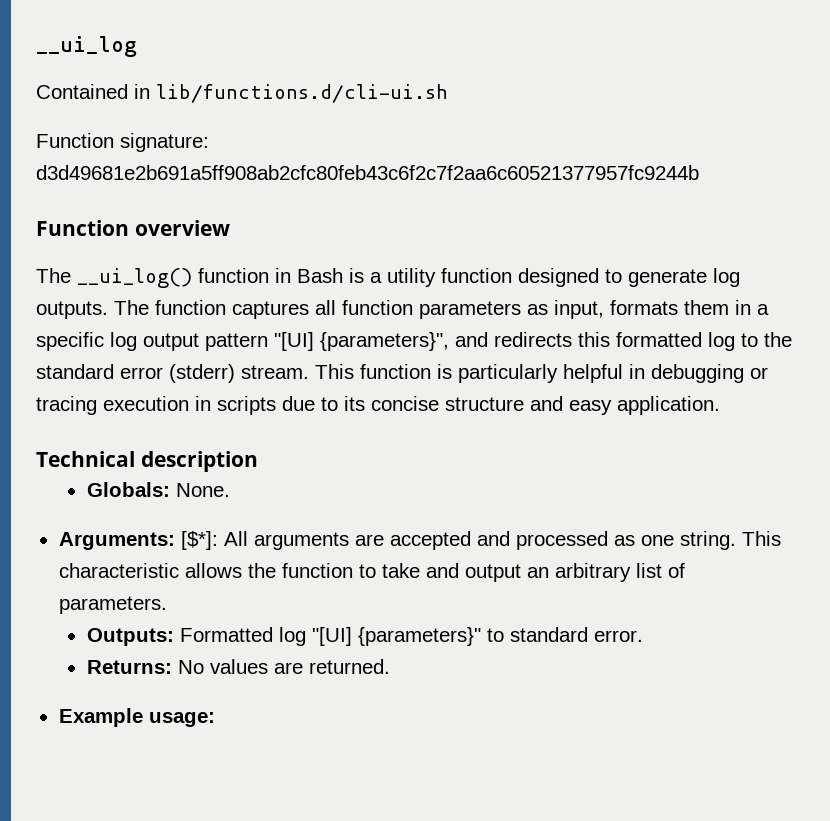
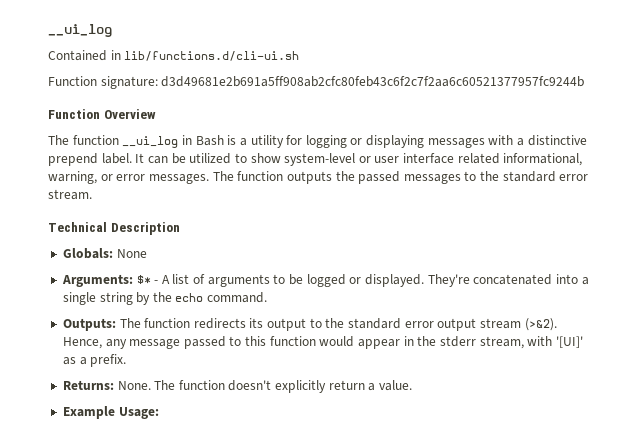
- Function overview
- The __ui_log() function in Bash is a utility function designed to generate log outputs. The function captures all function parameters as input, formats them in a specific log output pattern "[UI] {parameters}", and redirects this formatted log to the standard error (stderr) stream. This function is particularly helpful in debugging or tracing execution in scripts due to its concise structure and easy application.
+ Function Overview
+ The function __ui_log in Bash is a utility for logging or displaying messages with a distinctive prepend label. It can be utilized to show system-level or user interface related informational, warning, or error messages. The function outputs the passed messages to the standard error stream.
- Technical description
- Globals: None.
+ Technical Description
+ Globals: None
- Arguments: [$*]: All arguments are accepted and processed as one string. This characteristic allows the function to take and output an arbitrary list of parameters.
- Outputs: Formatted log "[UI] {parameters}" to standard error.
- Returns: No values are returned.
+ Arguments: $* - A list of arguments to be logged or displayed. They're concatenated into a single string by the echo command.
+ Outputs: The function redirects its output to the standard error output stream (>&2). Hence, any message passed to this function would appear in the stderr stream, with '[UI]' as a prefix.
+ Returns: None. The function doesn't explicitly return a value.
- Example usage:
+ Example Usage:

